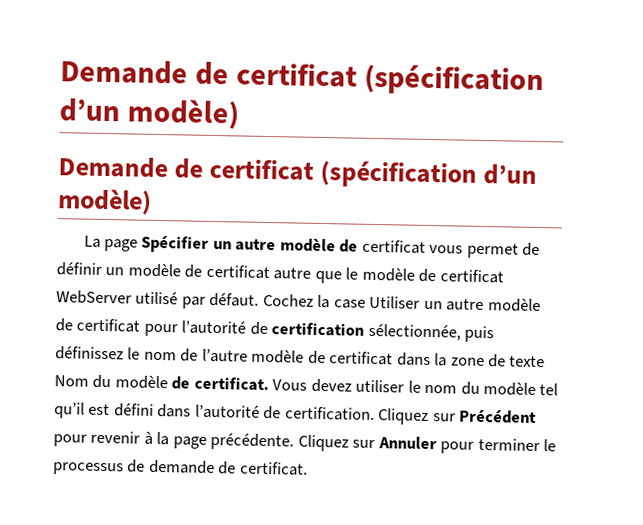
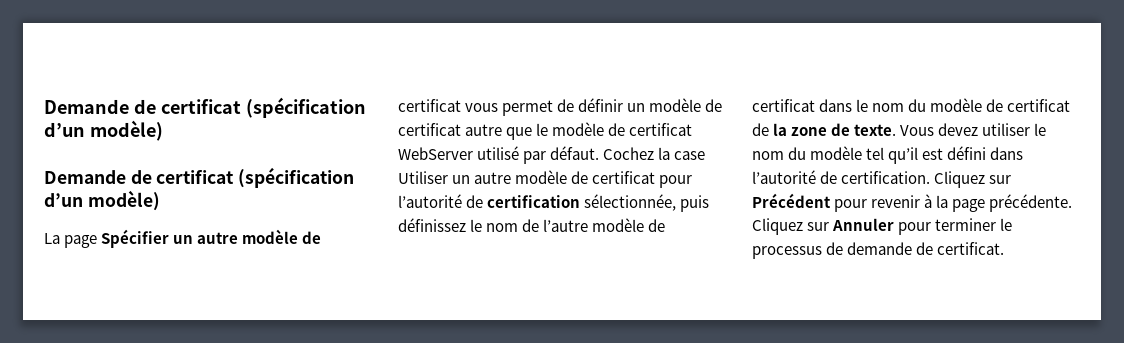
- Cochez la case Utiliser un autre modèle de certificat pour l’autorité de certification sélectionnée, puis définissez le nom de l’autre modèle de certificat dans la zone de texte Nom du modèle de certificat.
+ Cochez la case Utiliser un autre modèle de certificat pour l’autorité de certification sélectionnée, puis définissez le nom de l’autre modèle de certificat dans le nom du modèle de certificat de la zone de texte.

